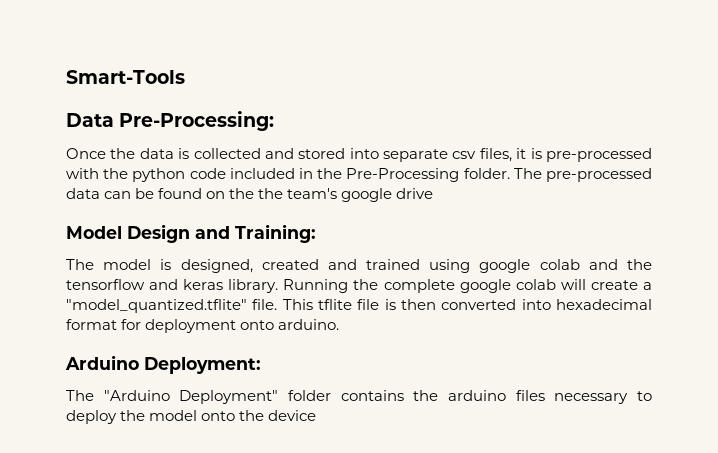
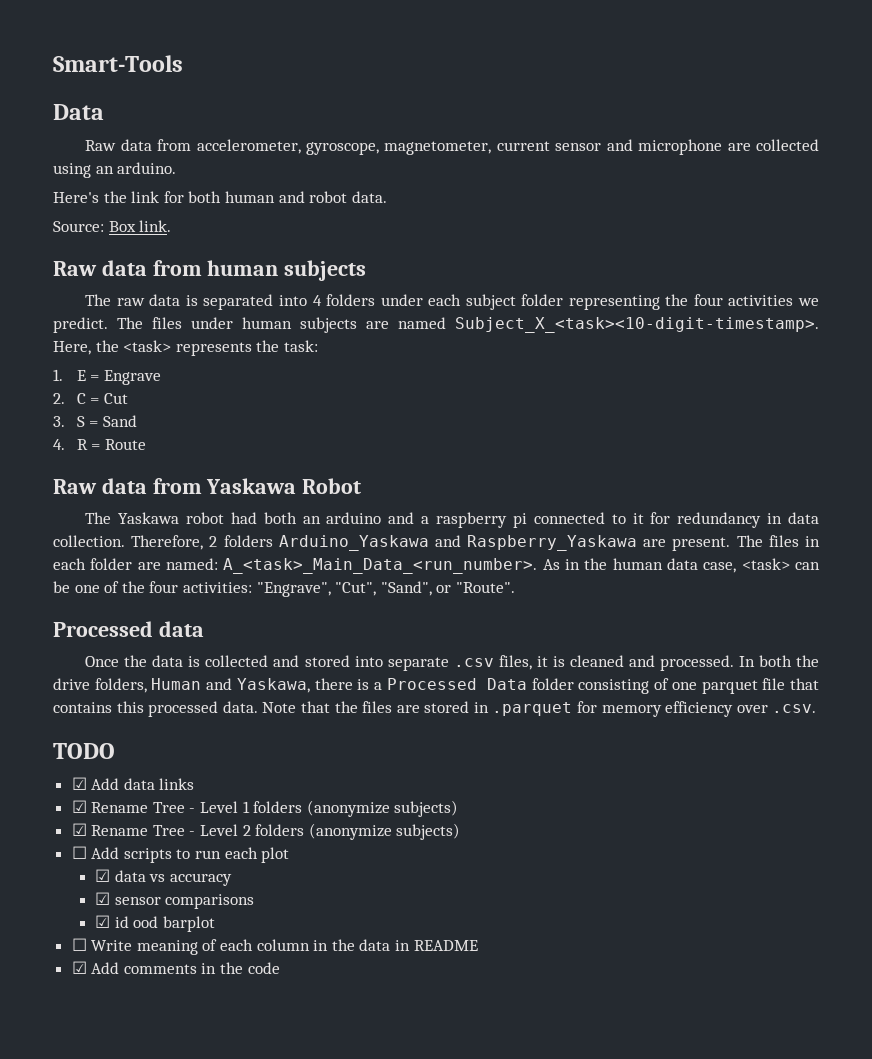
  Smart-Tools
- Data Pre-Processing:
+ Data
+ Raw data from accelerometer, gyroscope, magnetometer, current sensor and microphone are collected using an arduino.
+ Here's the link for both human and robot data.
+ Source: Box link.
+ Raw data from human subjects
+ The raw data is separated into 4 folders under each subject folder representing the four activities we predict. The files under human subjects are named Subject_X_<task><10-digit-timestamp>. Here, the <task> represents the task:
+ 1. E = Engrave
+ 2. C = Cut
+ 3. S = Sand
+ 4. R = Route
+ Raw data from Yaskawa Robot
+ The Yaskawa robot had both an arduino and a raspberry pi connected to it for redundancy in data collection. Therefore, 2 folders Arduino_Yaskawa and Raspberry_Yaskawa are present. The files in each folder are named: A_<task>_Main_Data_<run_number>. As in the human data case, <task> can be one of the four activities: "Engrave", "Cut", "Sand", or "Route".
+ Processed data
- Once the data is collected and stored into separate csv files, it is pre-processed with the python code included in the Pre-Processing folder. The pre-processed data can be found on the the team's google drive
- Model Design and Training:
- The model is designed, created and trained using google colab and the tensorflow and keras library. Running the complete google colab will create a "model_quantized.tflite" file. This tflite file is then converted into hexadecimal format for deployment onto arduino.
- Arduino Deployment:
- The "Arduino Deployment" folder contains the arduino files necessary to deploy the model onto the device
+ Once the data is collected and stored into separate .csv files, it is cleaned and processed. In both the drive folders, Human and Yaskawa, there is a Processed Data folder consisting of one parquet file that contains this processed data. Note that the files are stored in .parquet for memory efficiency over .csv.
+ TODO
+ ☑ Add data links
+ ☑ Rename Tree - Level 1 folders (anonymize subjects)
+ ☑ Rename Tree - Level 2 folders (anonymize subjects)
+ ☐ Add scripts to run each plot
+ ☑ data vs accuracy
+ ☑ sensor comparisons
+ ☑ id ood barplot
+ ☐ Write meaning of each column in the data in README
+ ☑ Add comments in the code

